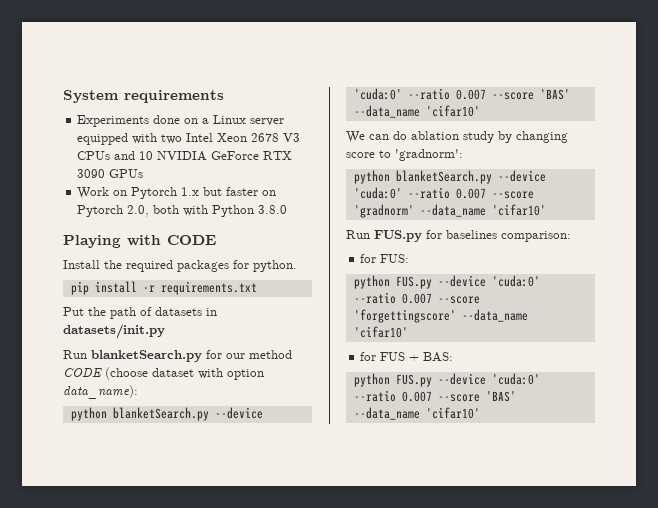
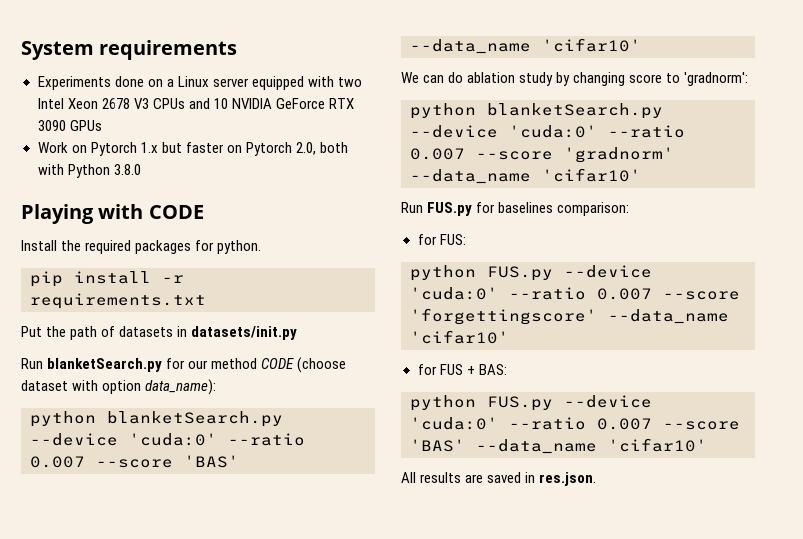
+ All results are saved in res.json.

